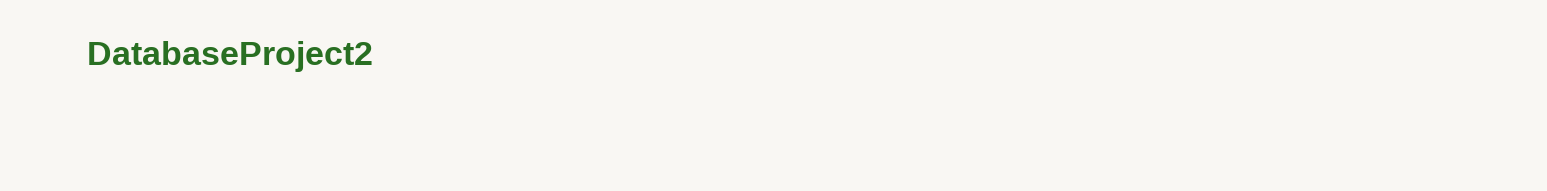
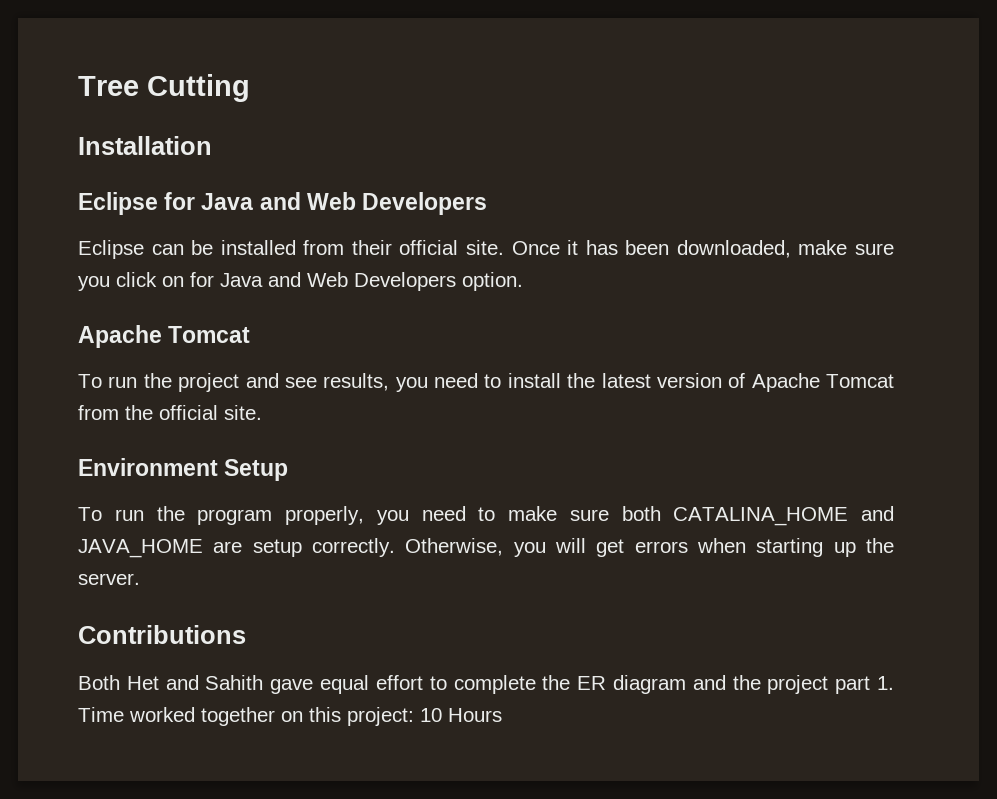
- DatabaseProject2
+ Tree Cutting
+ Installation
+ Eclipse for Java and Web Developers
+ Eclipse can be installed from their official site. Once it has been downloaded, make sure you click on for Java and Web Developers option.
+ Apache Tomcat
+ To run the project and see results, you need to install the latest version of Apache Tomcat from the official site.
+ Environment Setup
+ To run the program properly, you need to make sure both CATALINA_HOME and JAVA_HOME are setup correctly. Otherwise, you will get errors when starting up the server.
+ Contributions
+ Both Het and Sahith gave equal effort to complete the ER diagram and the project part 1. Time worked together on this project: 10 Hours

